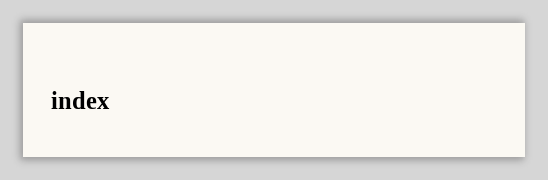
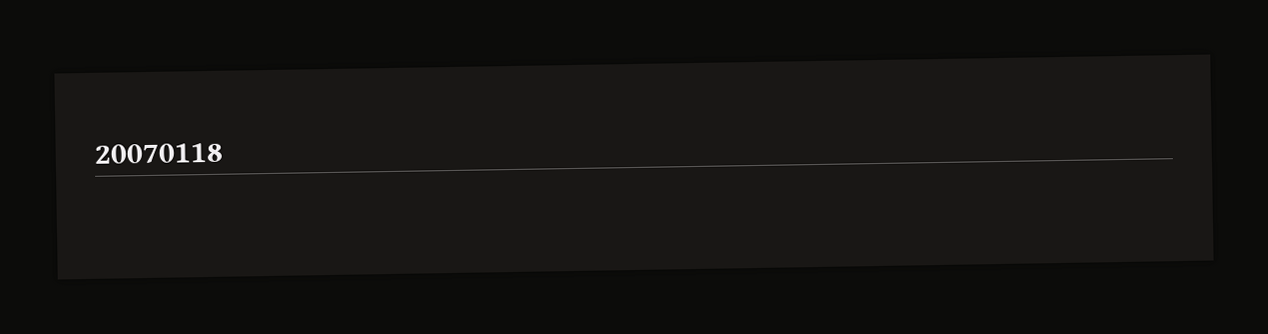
- index
+ 20070118

